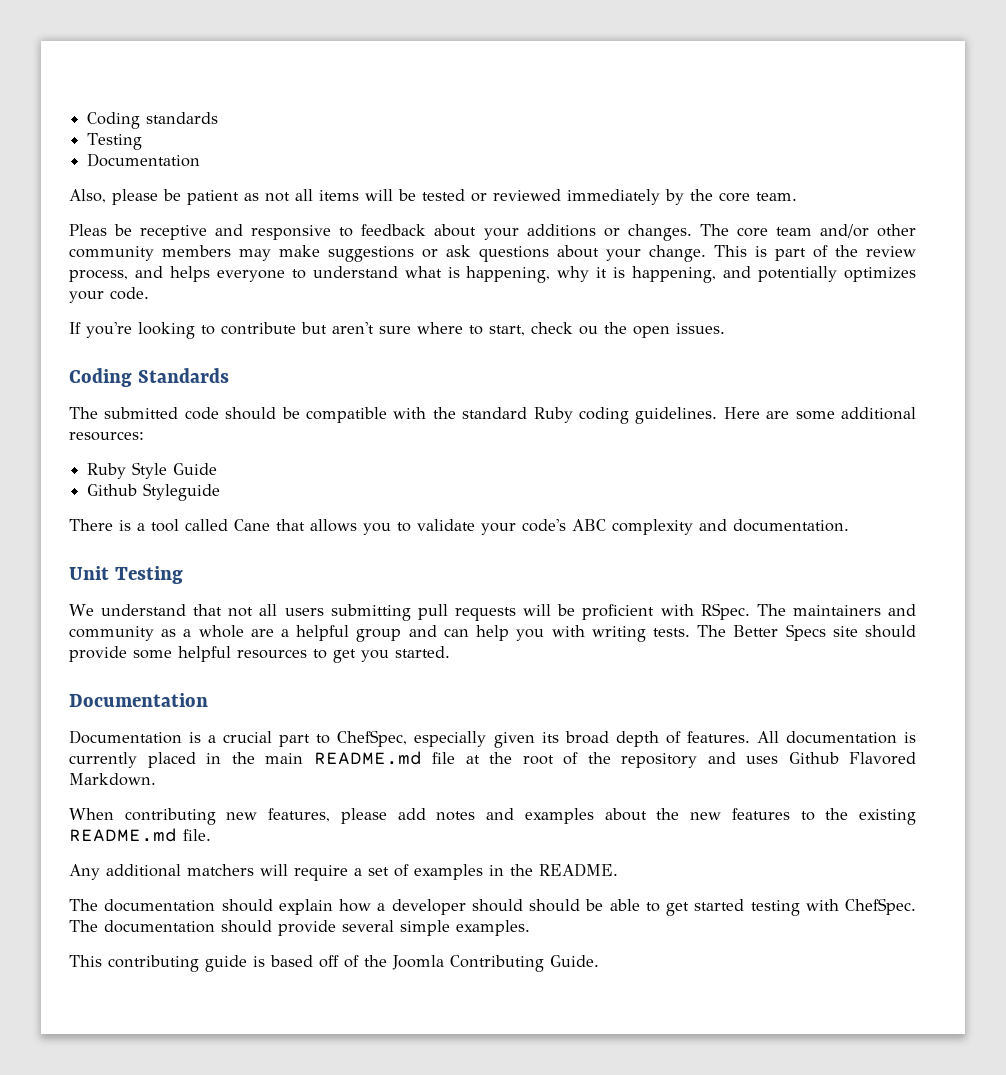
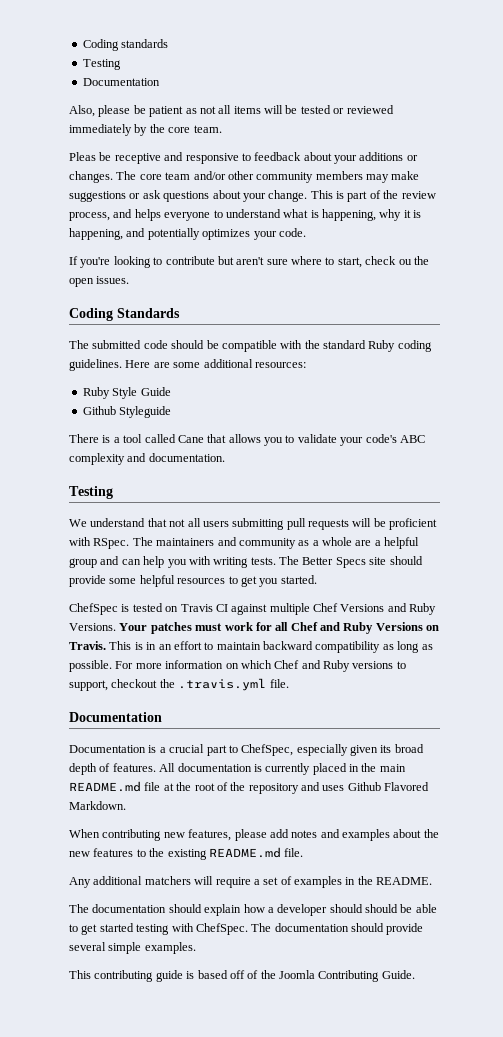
  There is a tool called Cane that allows you to validate your code's ABC complexity and documentation.
- Unit Testing
+ Testing
+ ChefSpec is tested on Travis CI against multiple Chef Versions and Ruby Versions. Your patches must work for all Chef and Ruby Versions on Travis. This is in an effort to maintain backward compatibility as long as possible. For more information on which Chef and Ruby versions to support, checkout the .travis.yml file.

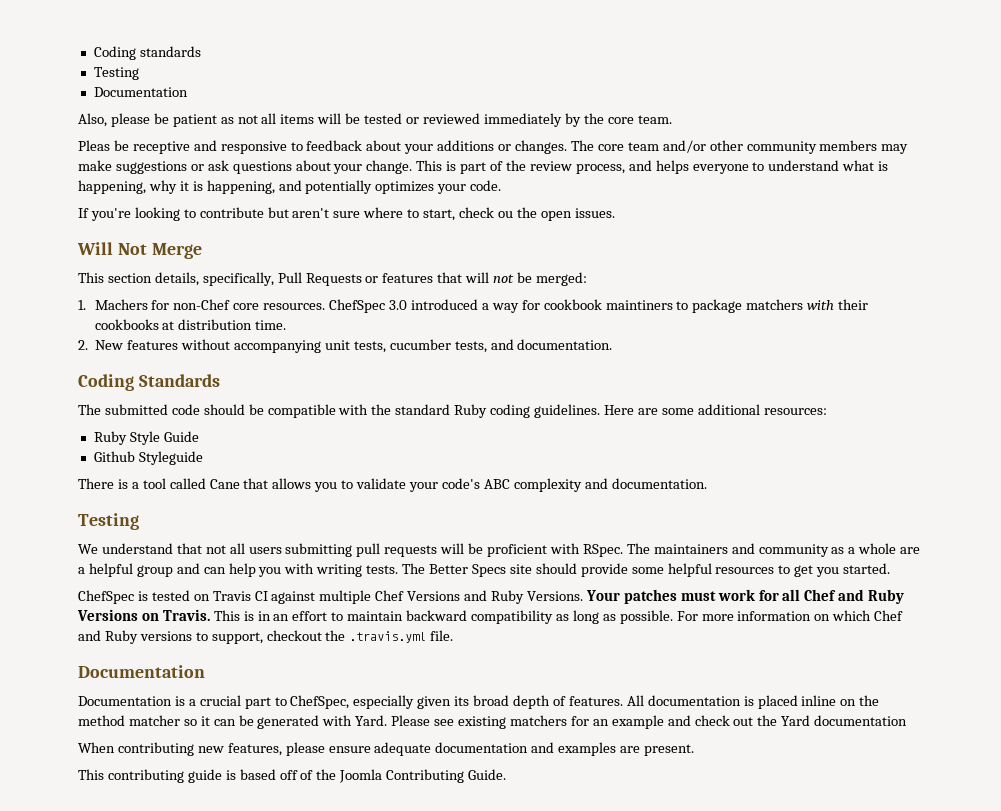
+ Will Not Merge
+ This section details, specifically, Pull Requests or features that will not be merged:
+ 1. Machers for non-Chef core resources. ChefSpec 3.0 introduced a way for cookbook maintiners to package matchers with their cookbooks at distribution time.
+ 2. New features without accompanying unit tests, cucumber tests, and documentation.
- All documentation is currently placed in the main README.md file at the root of the repository and uses Github Flavored Markdown.
+ All documentation is placed inline on the method matcher so it can be generated with Yard. Please see existing matchers for an example and check out the Yard documentation
- When contributing new features, please add notes and examples about the new features to the existing README.md file.
- Any additional matchers will require a set of examples in the README.
- The documentation should explain how a developer should should be able to get started testing with ChefSpec. The documentation should provide several simple examples.
+ When contributing new features, please ensure adequate documentation and examples are present.

